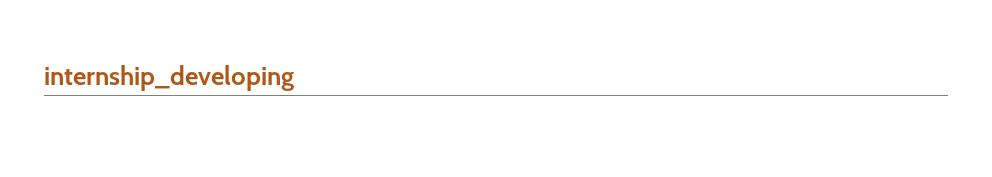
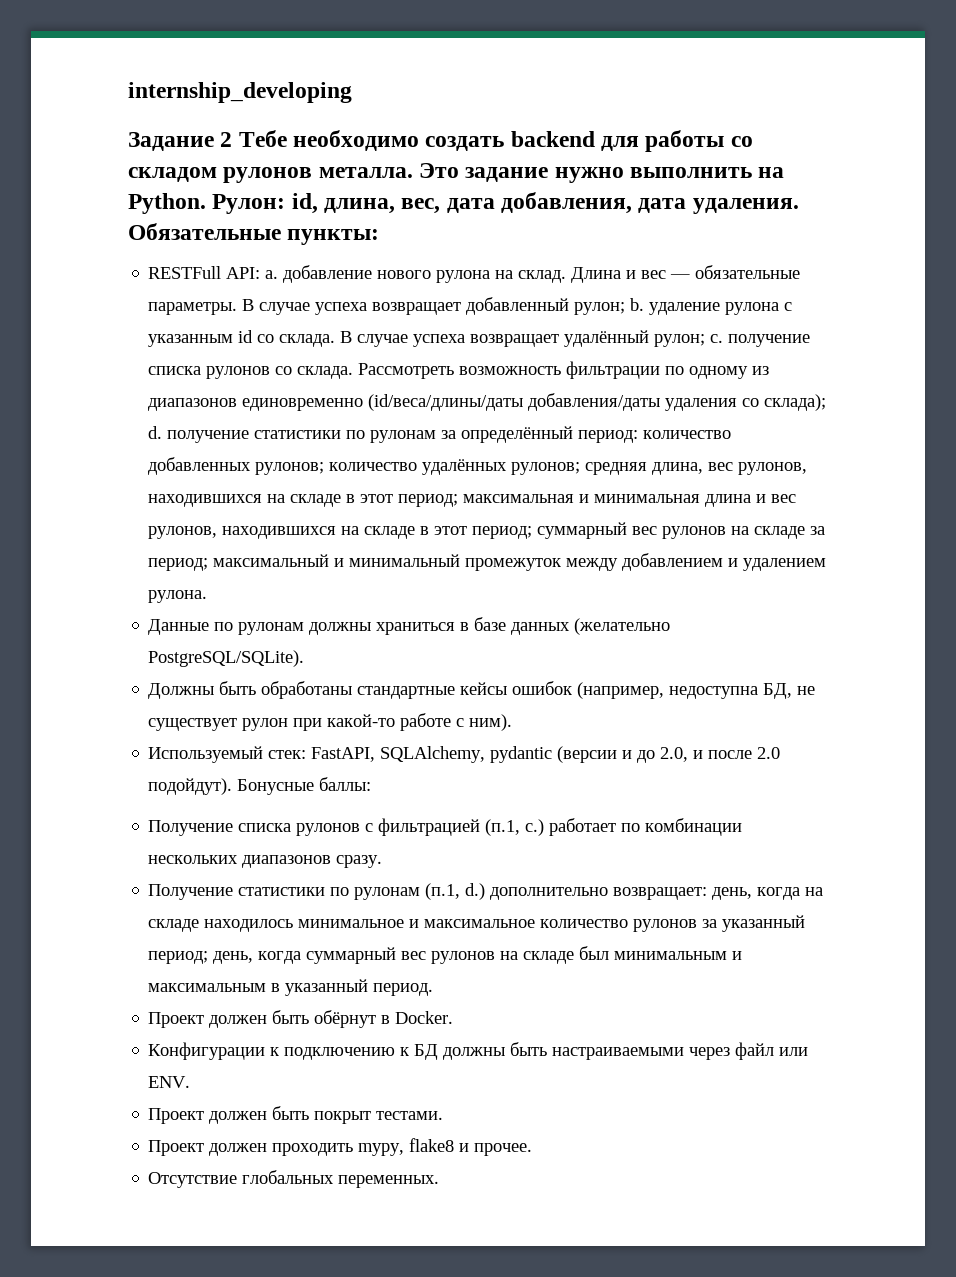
+ Задание 2 Тебе необходимо создать backend для работы со складом рулонов металла. Это задание нужно выполнить на Python. Рулон: id, длина, вес, дата добавления, дата удаления. Обязательные пункты:
+ RESTFull API: a. добавление нового рулона на склад. Длина и вес — обязательные параметры. В случае успеха возвращает добавленный рулон; b. удаление рулона с указанным id со склада. В случае успеха возвращает удалённый рулон; c. получение списка рулонов со склада. Рассмотреть возможность фильтрации по одному из диапазонов единовременно (id/веса/длины/даты добавления/даты удаления со склада); d. получение статистики по рулонам за определённый период: количество добавленных рулонов; количество удалённых рулонов; средняя длина, вес рулонов, находившихся на складе в этот период; максимальная и минимальная длина и вес рулонов, находившихся на складе в этот период; суммарный вес рулонов на складе за период; максимальный и минимальный промежуток между добавлением и удалением рулона.
+ Данные по рулонам должны храниться в базе данных (желательно PostgreSQL/SQLite).
+ Должны быть обработаны стандартные кейсы ошибок (например, недоступна БД, не существует рулон при какой-то работе с ним).
+ Используемый стек: FastAPI, SQLAlchemy, pydantic (версии и до 2.0, и после 2.0 подойдут). Бонусные баллы:
+ Получение списка рулонов с фильтрацией (п.1, с.) работает по комбинации нескольких диапазонов сразу.
+ Получение статистики по рулонам (п.1, d.) дополнительно возвращает: день, когда на складе находилось минимальное и максимальное количество рулонов за указанный период; день, когда суммарный вес рулонов на складе был минимальным и максимальным в указанный период.
+ Проект должен быть обёрнут в Docker.
+ Конфигурации к подключению к БД должны быть настраиваемыми через файл или ENV.
+ Проект должен быть покрыт тестами.
+ Проект должен проходить mypy, flake8 и прочее.
+ Отсутствие глобальных переменных.

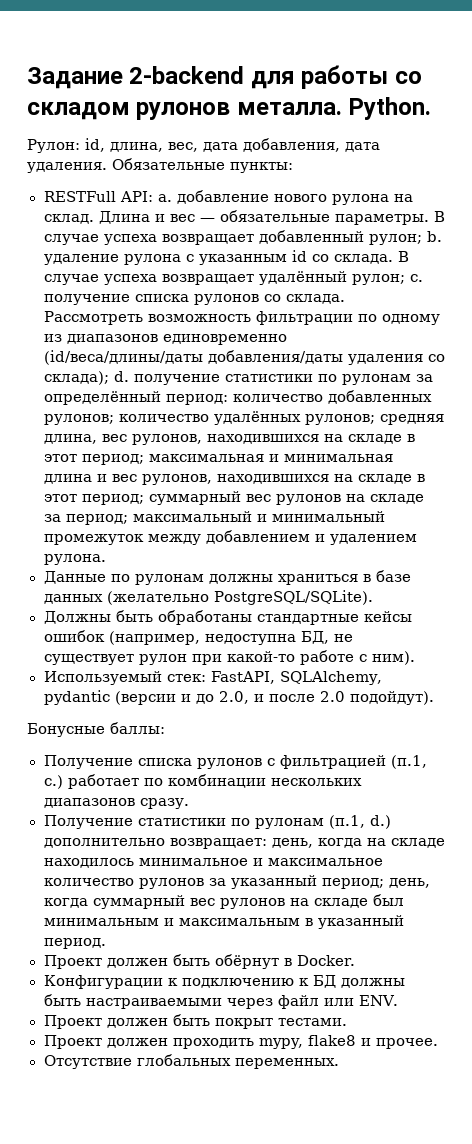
- internship_developing
- Задание 2 Тебе необходимо создать backend для работы со складом рулонов металла.
+ Задание 2-backend для работы со складом рулонов металла.
- Это задание нужно выполнить на Python. Рулон: id, длина, вес, дата добавления, дата удаления.
+ Python.
+ Рулон: id, длина, вес, дата добавления, дата удаления.
- Используемый стек: FastAPI, SQLAlchemy, pydantic (версии и до 2.0, и после 2.0 подойдут). Бонусные баллы:
+ Используемый стек: FastAPI, SQLAlchemy, pydantic (версии и до 2.0, и после 2.0 подойдут).
+ Бонусные баллы:

